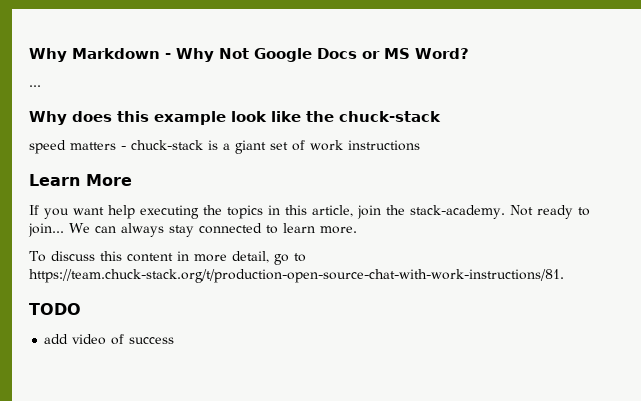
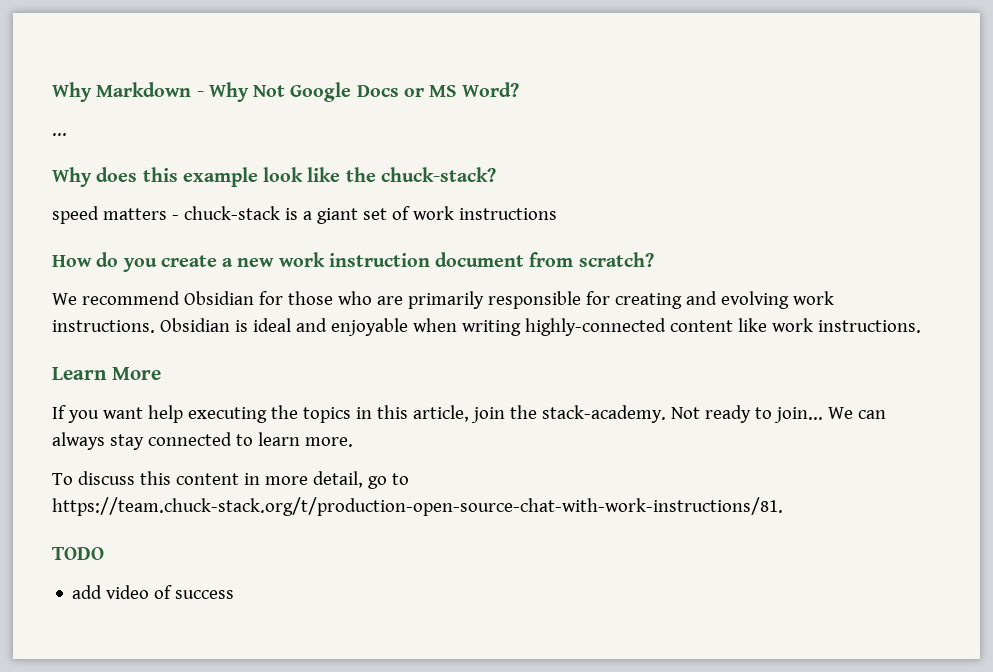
- Why does this example look like the chuck-stack
+ Why does this example look like the chuck-stack?
+ How do you create a new work instruction document from scratch?
+ We recommend Obsidian for those who are primarily responsible for creating and evolving work instructions. Obsidian is ideal and enjoyable when writing highly-connected content like work instructions.

